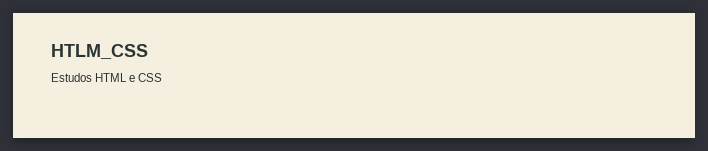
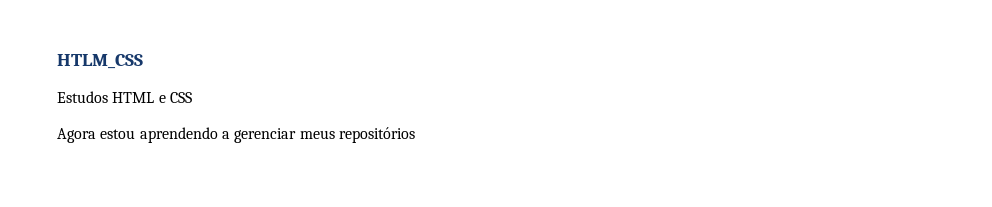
+ Agora estou aprendendo a gerenciar meus repositórios

